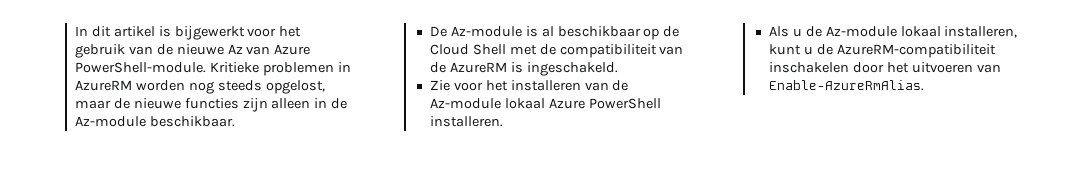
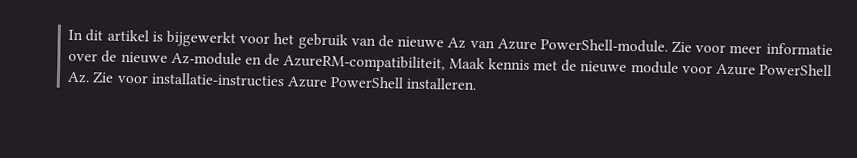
- Kritieke problemen in AzureRM worden nog steeds opgelost, maar de nieuwe functies zijn alleen in de Az-module beschikbaar.
- De Az-module is al beschikbaar op de Cloud Shell met de compatibiliteit van de AzureRM is ingeschakeld.
- Zie voor het installeren van de Az-module lokaal Azure PowerShell installeren.
- Als u de Az-module lokaal installeren, kunt u de AzureRM-compatibiliteit inschakelen door het uitvoeren van Enable-AzureRmAlias.
+ Zie voor meer informatie over de nieuwe Az-module en de AzureRM-compatibiliteit, Maak kennis met de nieuwe module voor Azure PowerShell Az. Zie voor installatie-instructies Azure PowerShell installeren.

